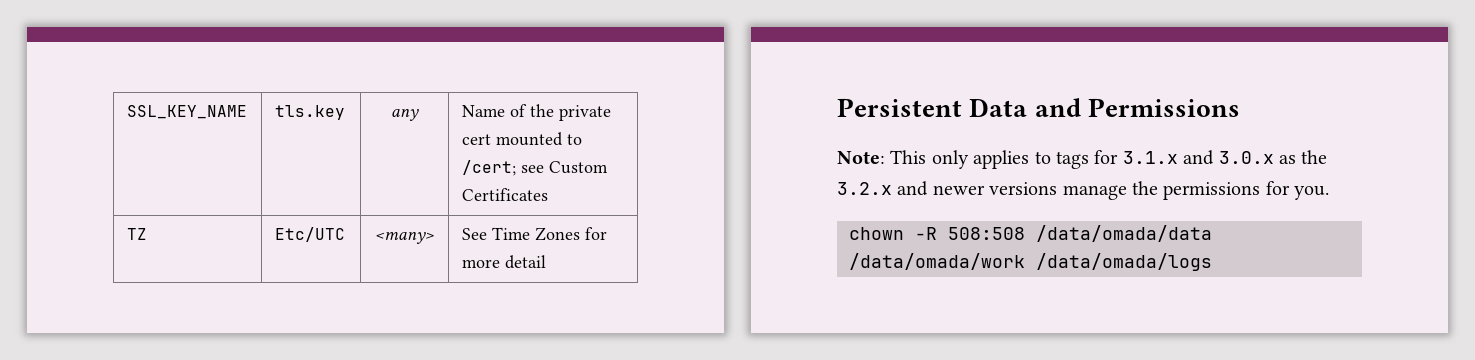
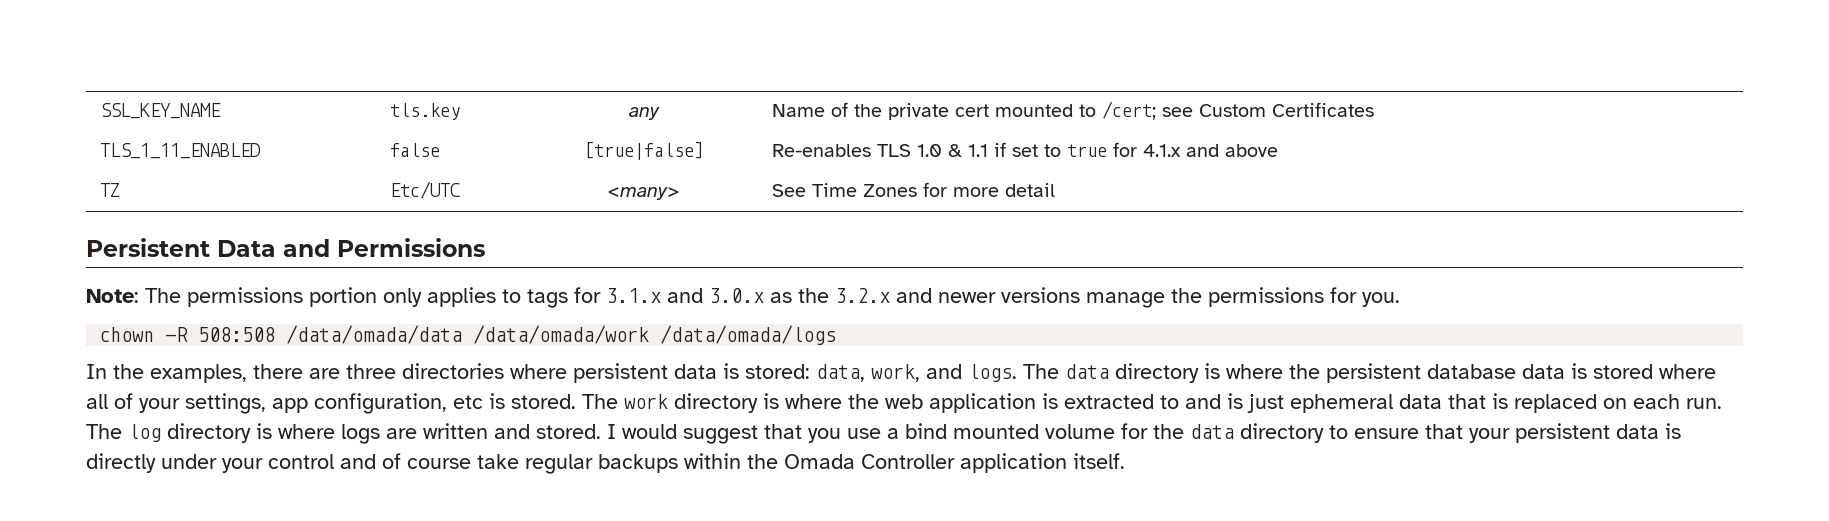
+ TLS_1_11_ENABLED | false | [true|false] | Re-enables TLS 1.0 & 1.1 if set to true for 4.1.x and above
- Note: This only applies to tags for 3.1.x and 3.0.x as the 3.2.x and newer versions manage the permissions for you.
+ Note: The permissions portion only applies to tags for 3.1.x and 3.0.x as the 3.2.x and newer versions manage the permissions for you.
+ In the examples, there are three directories where persistent data is stored: data, work, and logs. The data directory is where the persistent database data is stored where all of your settings, app configuration, etc is stored. The work directory is where the web application is extracted to and is just ephemeral data that is replaced on each run. The log directory is where logs are written and stored. I would suggest that you use a bind mounted volume for the data directory to ensure that your persistent data is directly under your control and of course take regular backups within the Omada Controller application itself.

